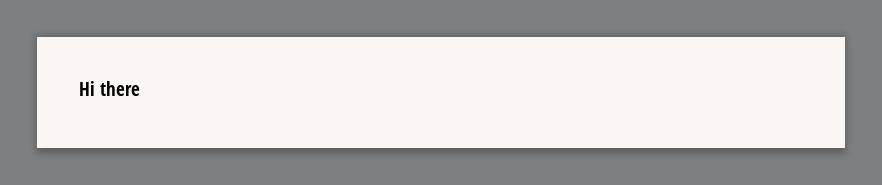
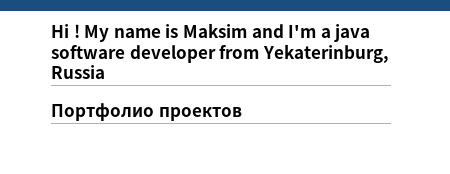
- Hi there
+ Hi ! My name is Maksim and I'm a java software developer from Yekaterinburg, Russia
+ Портфолио проектов

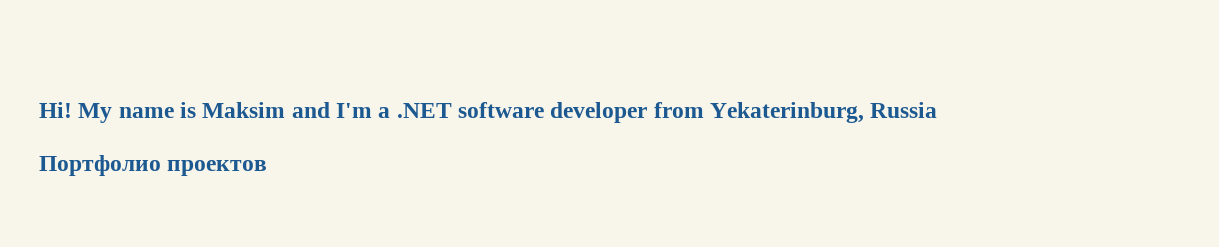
- Hi !
+ Hi!
- My name is Maksim and I'm a java software developer from Yekaterinburg, Russia
+ My name is Maksim and I'm a .NET software developer from Yekaterinburg, Russia

